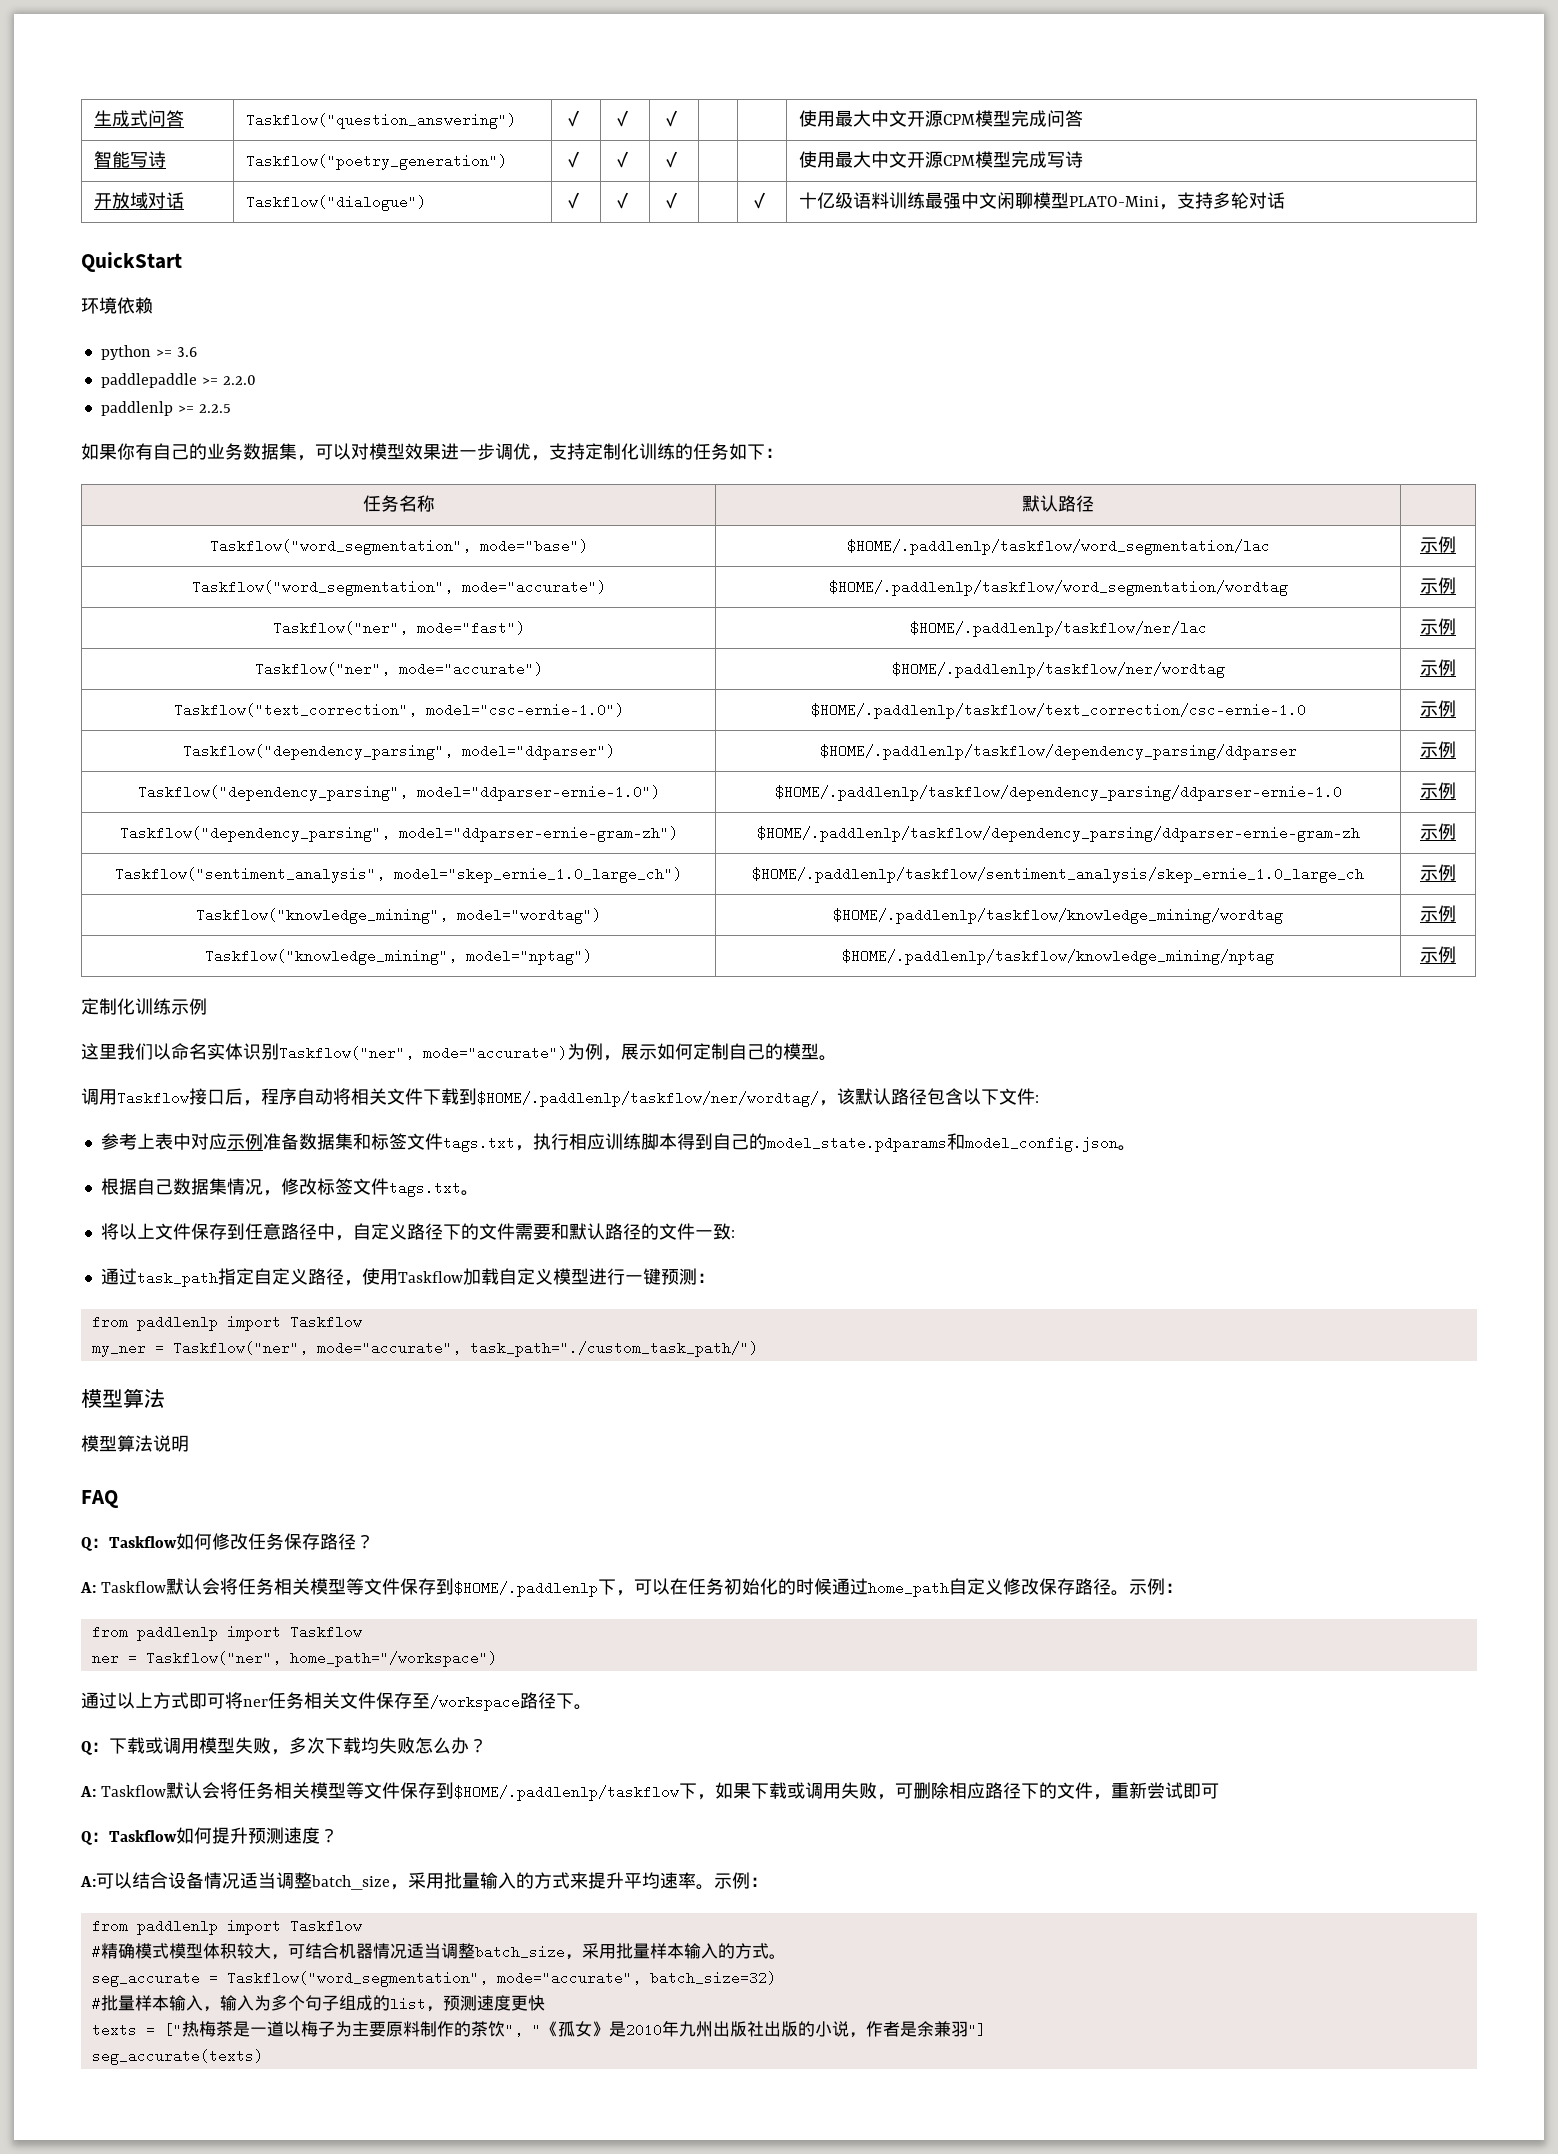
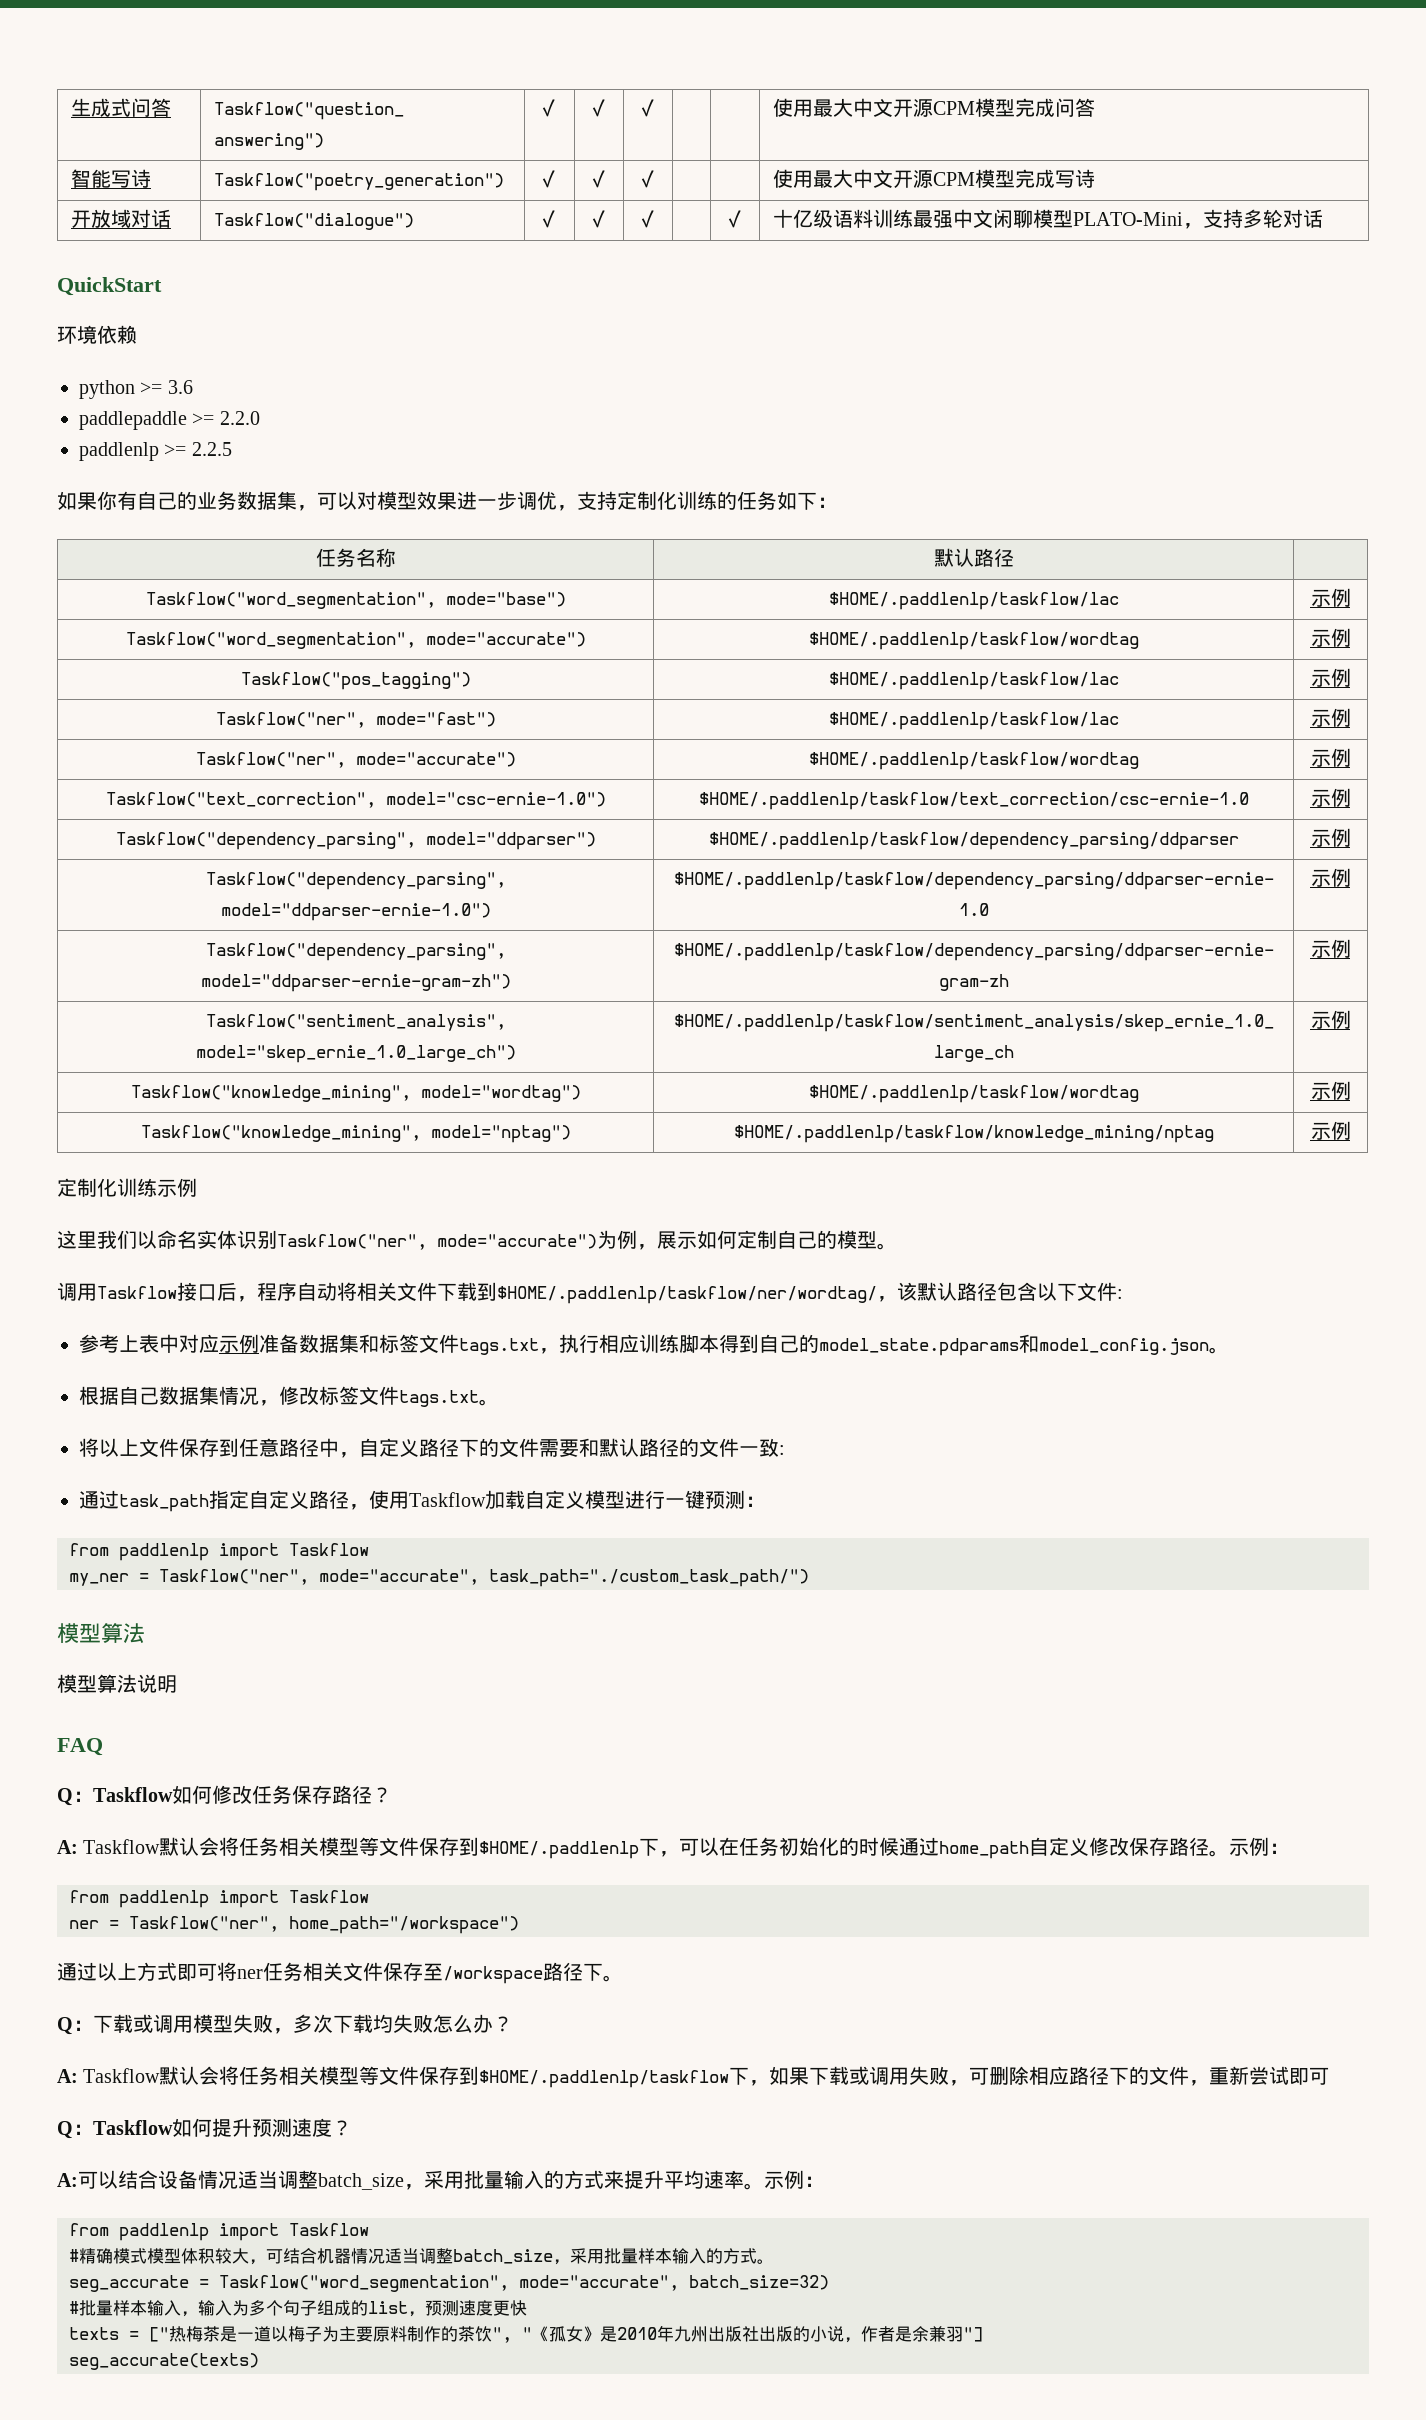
- Taskflow("word_segmentation", mode="base") | $HOME/.paddlenlp/taskflow/word_segmentation/lac | 示例
+ Taskflow("word_segmentation", mode="base") | $HOME/.paddlenlp/taskflow/lac | 示例
- Taskflow("word_segmentation", mode="accurate") | $HOME/.paddlenlp/taskflow/word_segmentation/wordtag | 示例
+ Taskflow("word_segmentation", mode="accurate") | $HOME/.paddlenlp/taskflow/wordtag | 示例
+ Taskflow("pos_tagging") | $HOME/.paddlenlp/taskflow/lac | 示例
- Taskflow("ner", mode="fast") | $HOME/.paddlenlp/taskflow/ner/lac | 示例
+ Taskflow("ner", mode="fast") | $HOME/.paddlenlp/taskflow/lac | 示例
- Taskflow("ner", mode="accurate") | $HOME/.paddlenlp/taskflow/ner/wordtag | 示例
+ Taskflow("ner", mode="accurate") | $HOME/.paddlenlp/taskflow/wordtag | 示例
- Taskflow("knowledge_mining", model="wordtag") | $HOME/.paddlenlp/taskflow/knowledge_mining/wordtag | 示例
+ Taskflow("knowledge_mining", model="wordtag") | $HOME/.paddlenlp/taskflow/wordtag | 示例

